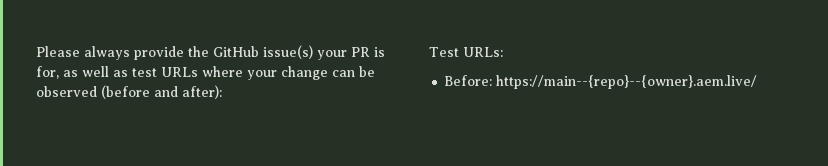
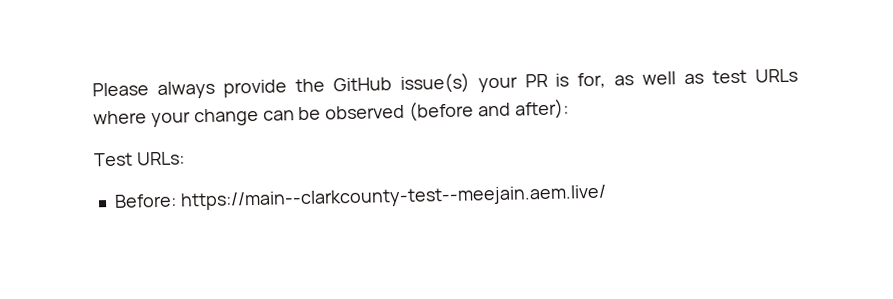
- Before: https://main--{repo}--{owner}.aem.live/
+ Before: https://main--clarkcounty-test--meejain.aem.live/

